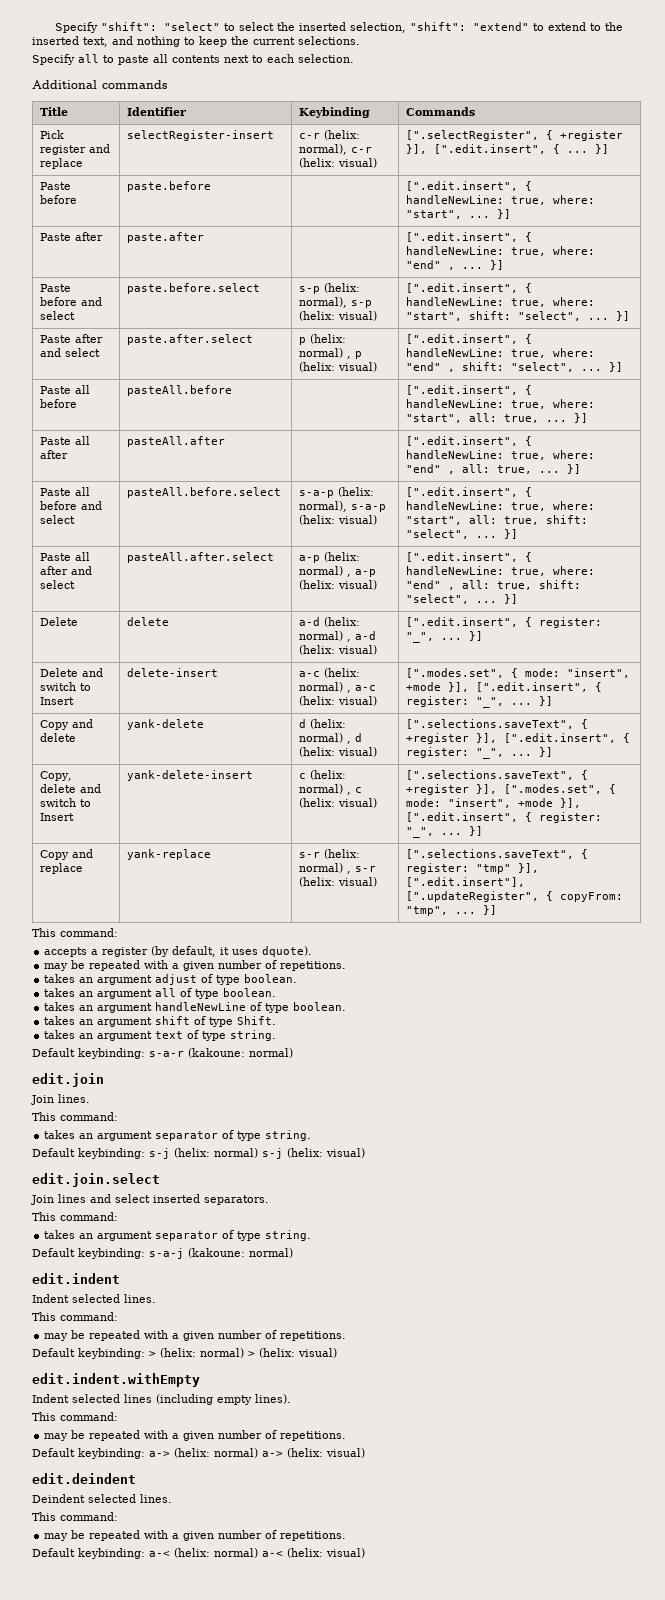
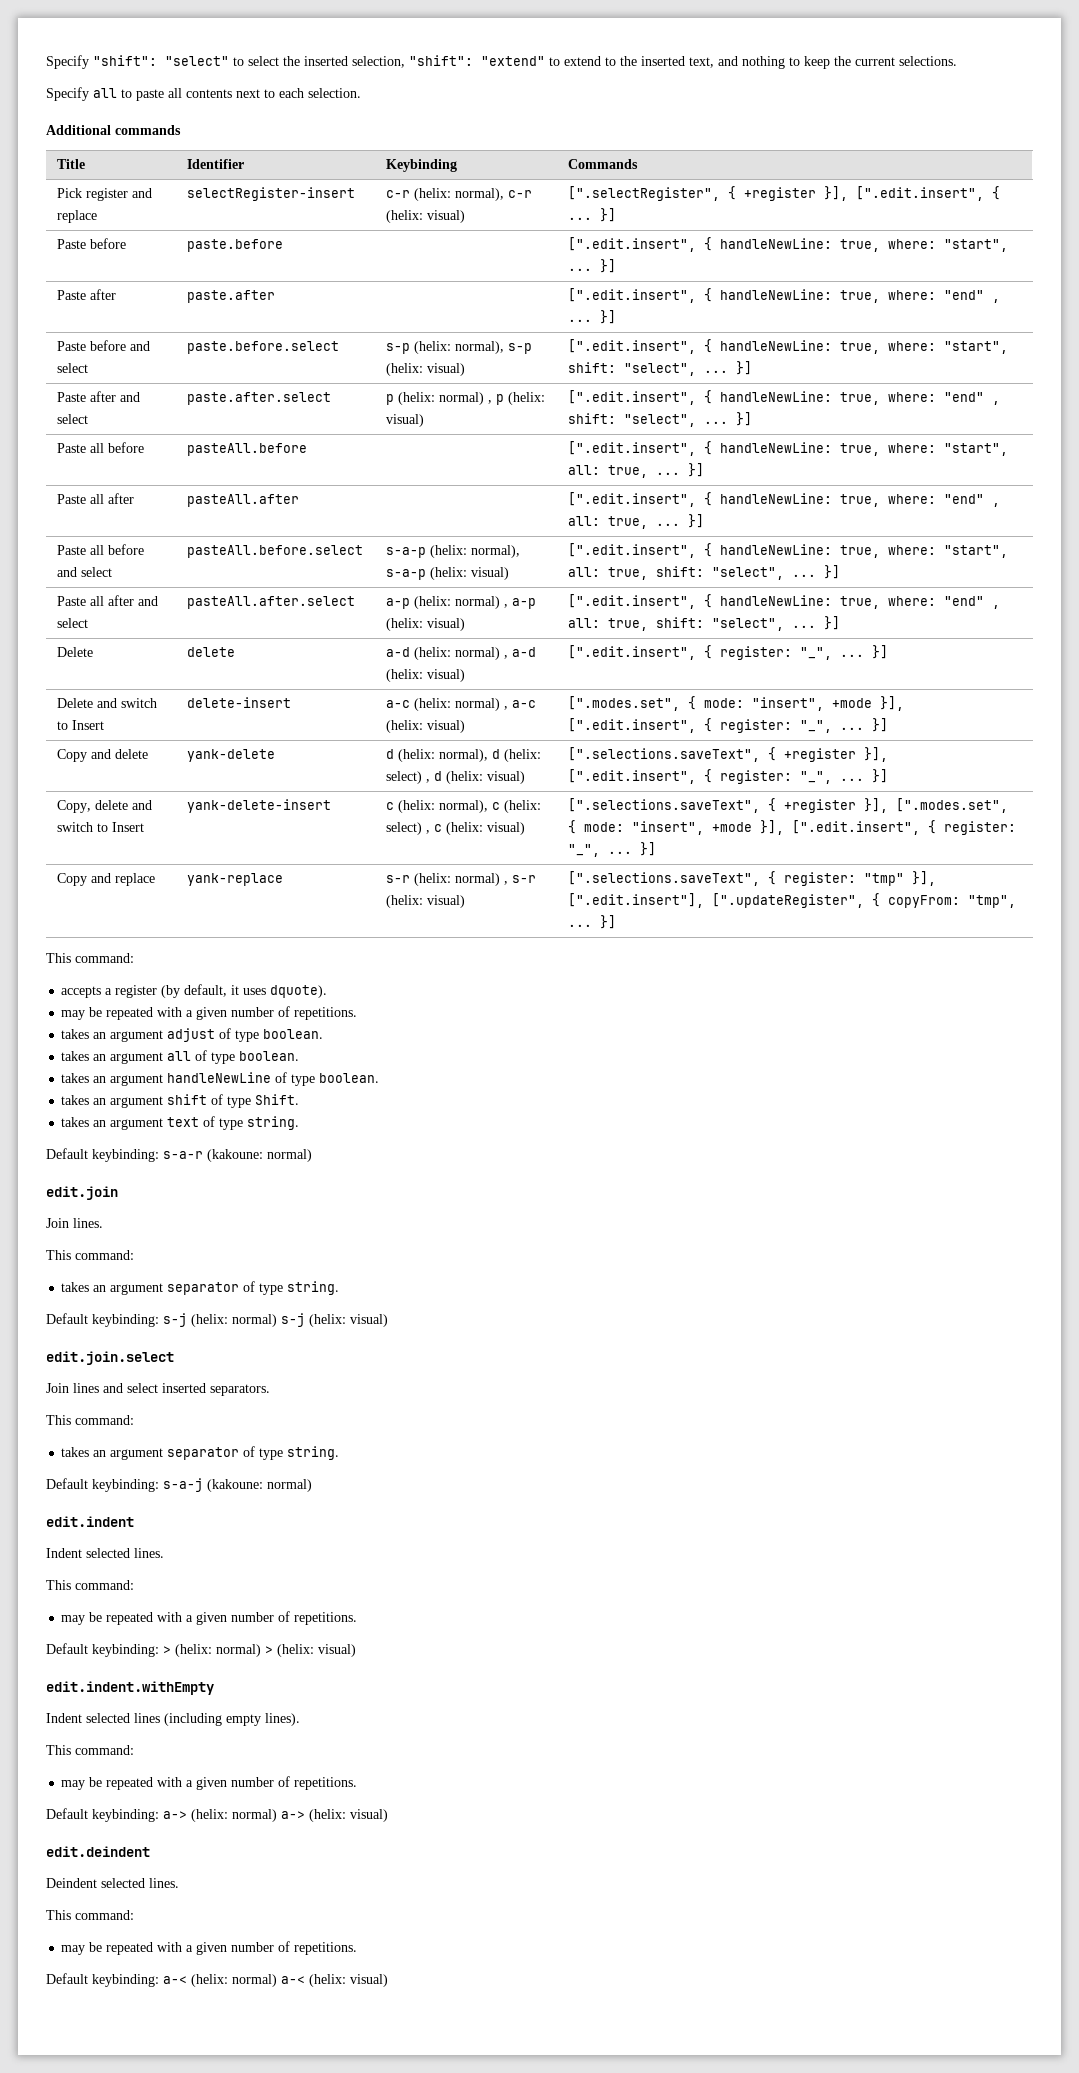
- Copy and delete | yank-delete | d (helix: normal) , d (helix: visual) | [".selections.saveText", { +register }], [".edit.insert", { register: "_", ... }]
+ Copy and delete | yank-delete | d (helix: normal), d (helix: select) , d (helix: visual) | [".selections.saveText", { +register }], [".edit.insert", { register: "_", ... }]
- Copy, delete and switch to Insert | yank-delete-insert | c (helix: normal) , c (helix: visual) | [".selections.saveText", { +register }], [".modes.set", { mode: "insert", +mode }], [".edit.insert", { register: "_", ... }]
+ Copy, delete and switch to Insert | yank-delete-insert | c (helix: normal), c (helix: select) , c (helix: visual) | [".selections.saveText", { +register }], [".modes.set", { mode: "insert", +mode }], [".edit.insert", { register: "_", ... }]

